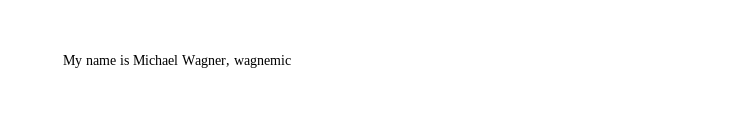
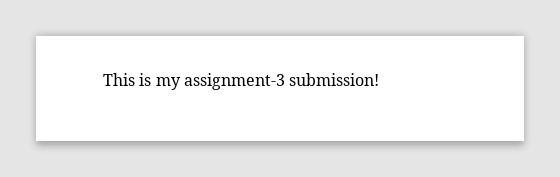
- My name is Michael Wagner, wagnemic
+ This is my assignment-3 submission!

